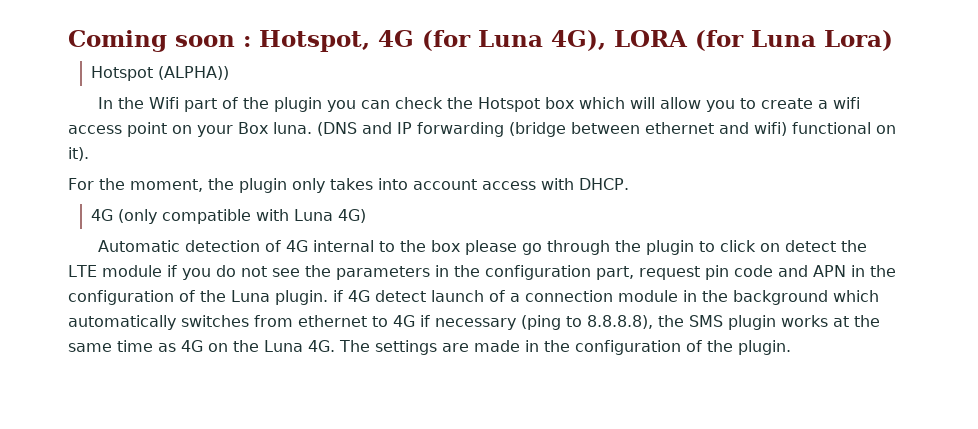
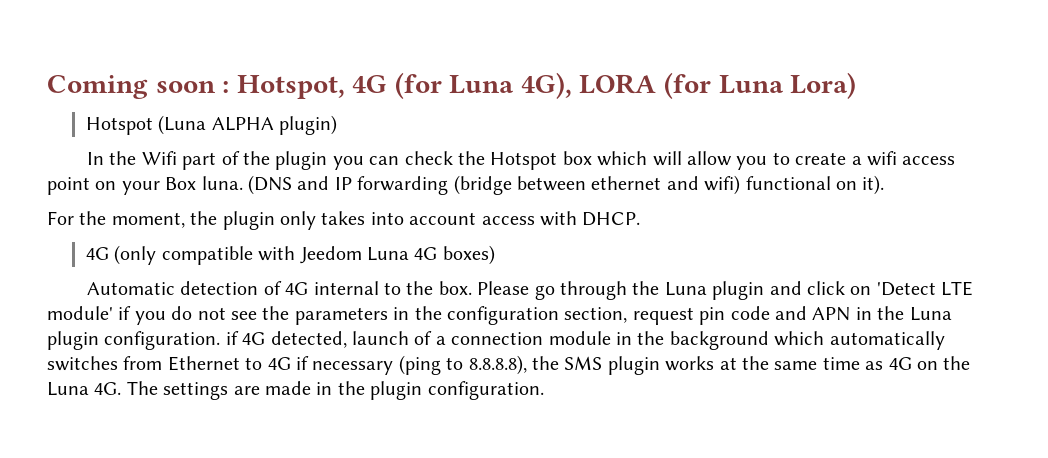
- Hotspot (ALPHA))
+ Hotspot (Luna ALPHA plugin)
- 4G (only compatible with Luna 4G)
+ 4G (only compatible with Jeedom Luna 4G boxes)
- Automatic detection of 4G internal to the box please go through the plugin to click on detect the LTE module if you do not see the parameters in the configuration part, request pin code and APN in the configuration of the Luna plugin. if 4G detect launch of a connection module in the background which automatically switches from ethernet to 4G if necessary (ping to 8.8.8.8), the SMS plugin works at the same time as 4G on the Luna 4G.
+ Automatic detection of 4G internal to the box. Please go through the Luna plugin and click on 'Detect LTE module' if you do not see the parameters in the configuration section, request pin code and APN in the Luna plugin configuration. if 4G detected, launch of a connection module in the background which automatically switches from Ethernet to 4G if necessary (ping to 8.8.8.8), the SMS plugin works at the same time as 4G on the Luna 4G.
- The settings are made in the configuration of the plugin.
+ The settings are made in the plugin configuration.

